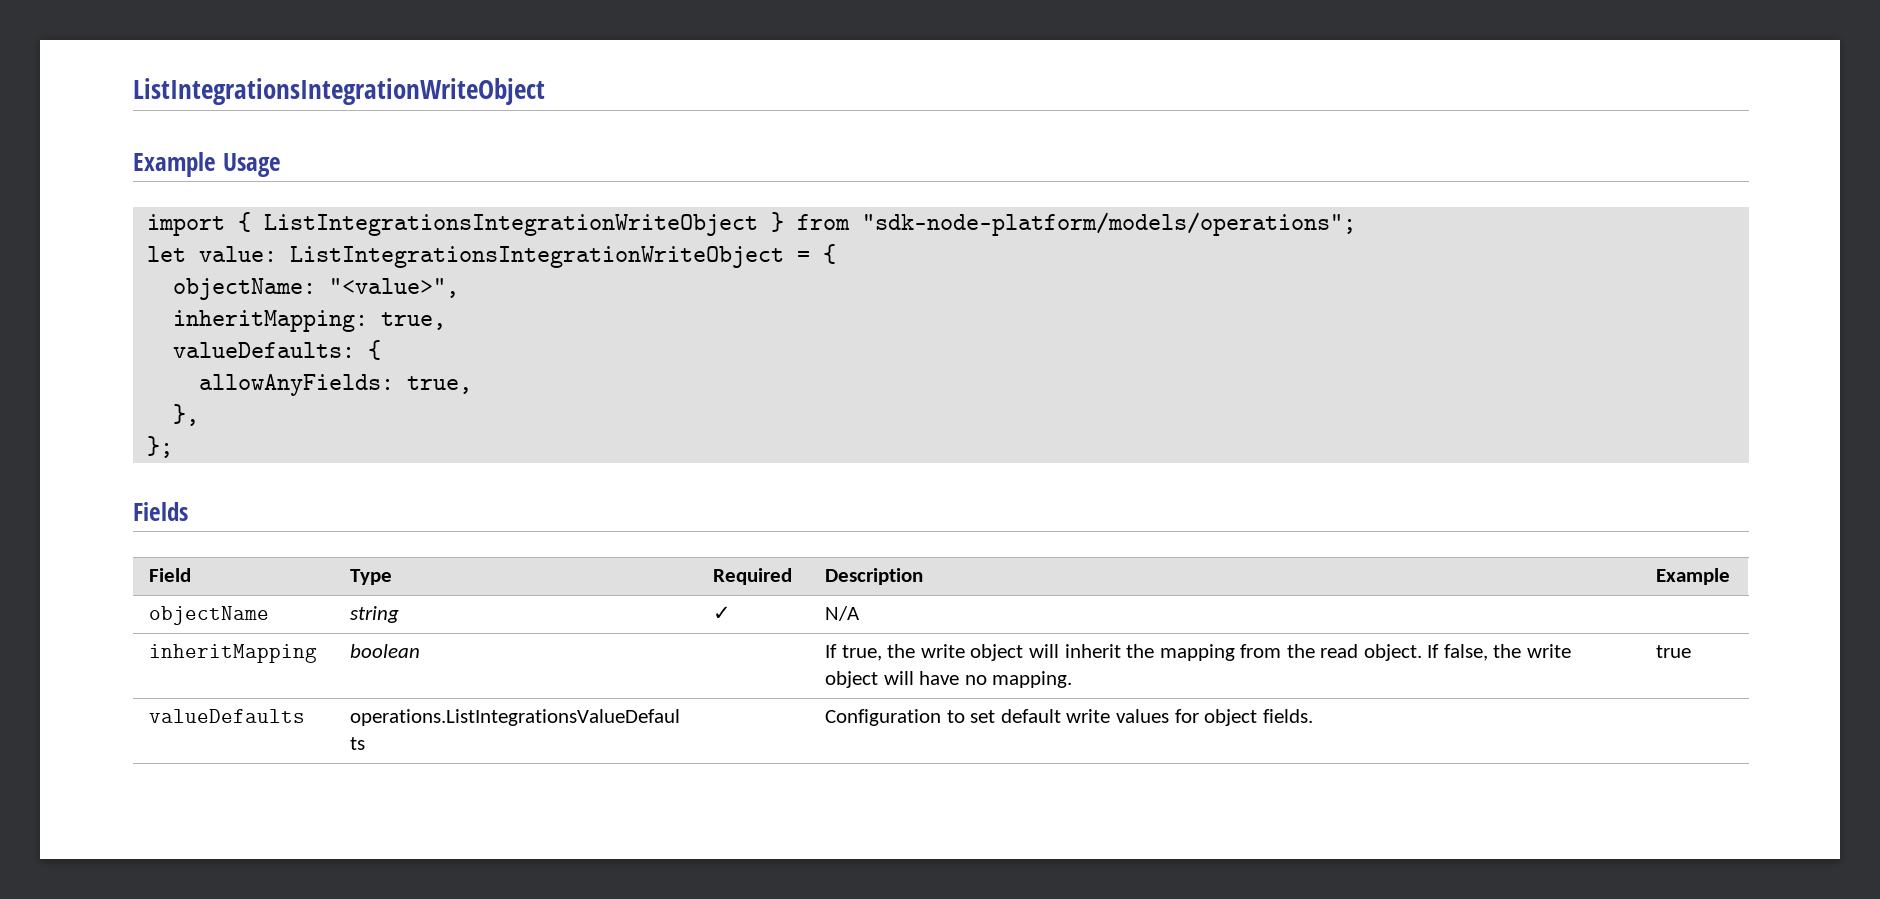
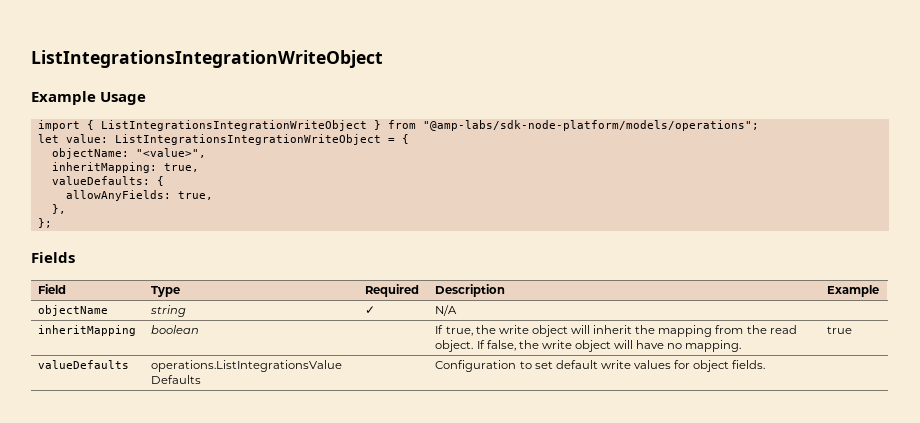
- import { ListIntegrationsIntegrationWriteObject } from "sdk-node-platform/models/operations";
+ import { ListIntegrationsIntegrationWriteObject } from "@amp-labs/sdk-node-platform/models/operations";

